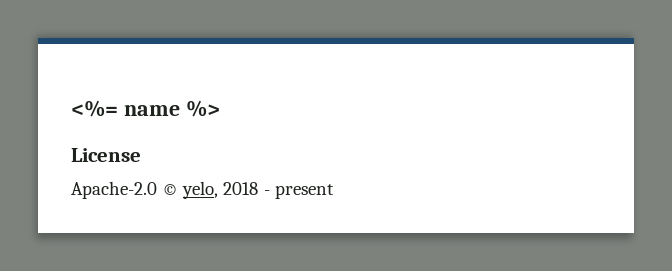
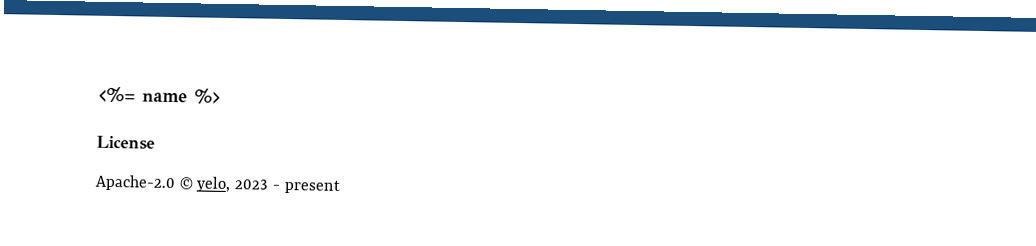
- Apache-2.0 © yelo, 2018 - present
+ Apache-2.0 © yelo, 2023 - present

